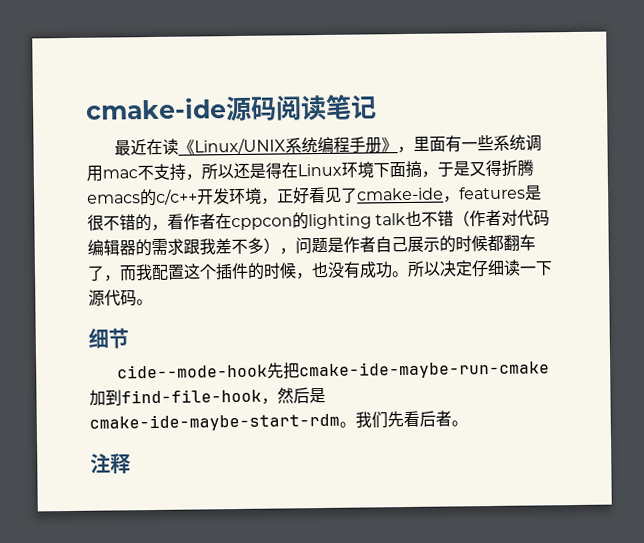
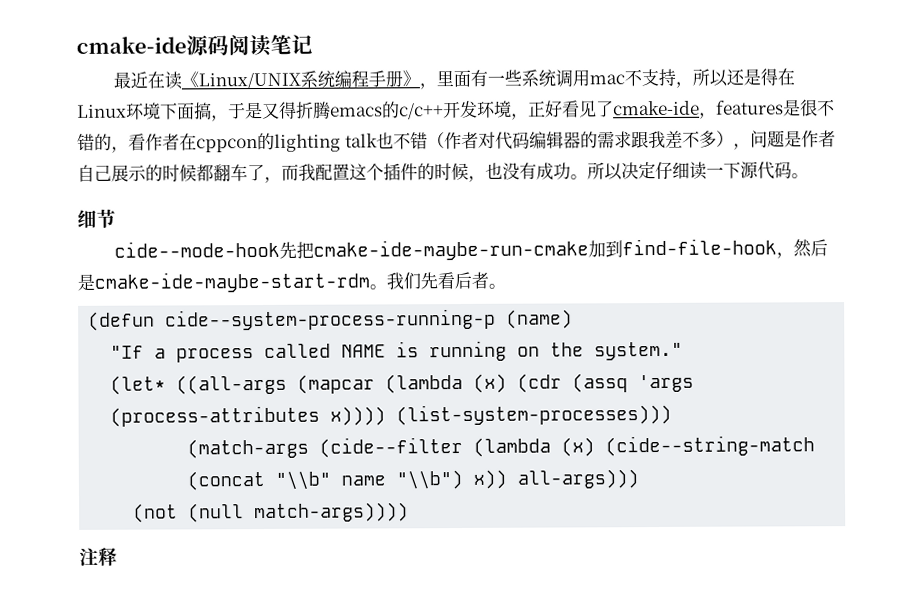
+ (defun cide--system-process-running-p (name)
+ "If a process called NAME is running on the system."
+ (let* ((all-args (mapcar (lambda (x) (cdr (assq 'args (process-attributes x)))) (list-system-processes)))
+ (match-args (cide--filter (lambda (x) (cide--string-match (concat "\\b" name "\\b") x)) all-args)))
+ (not (null match-args))))

